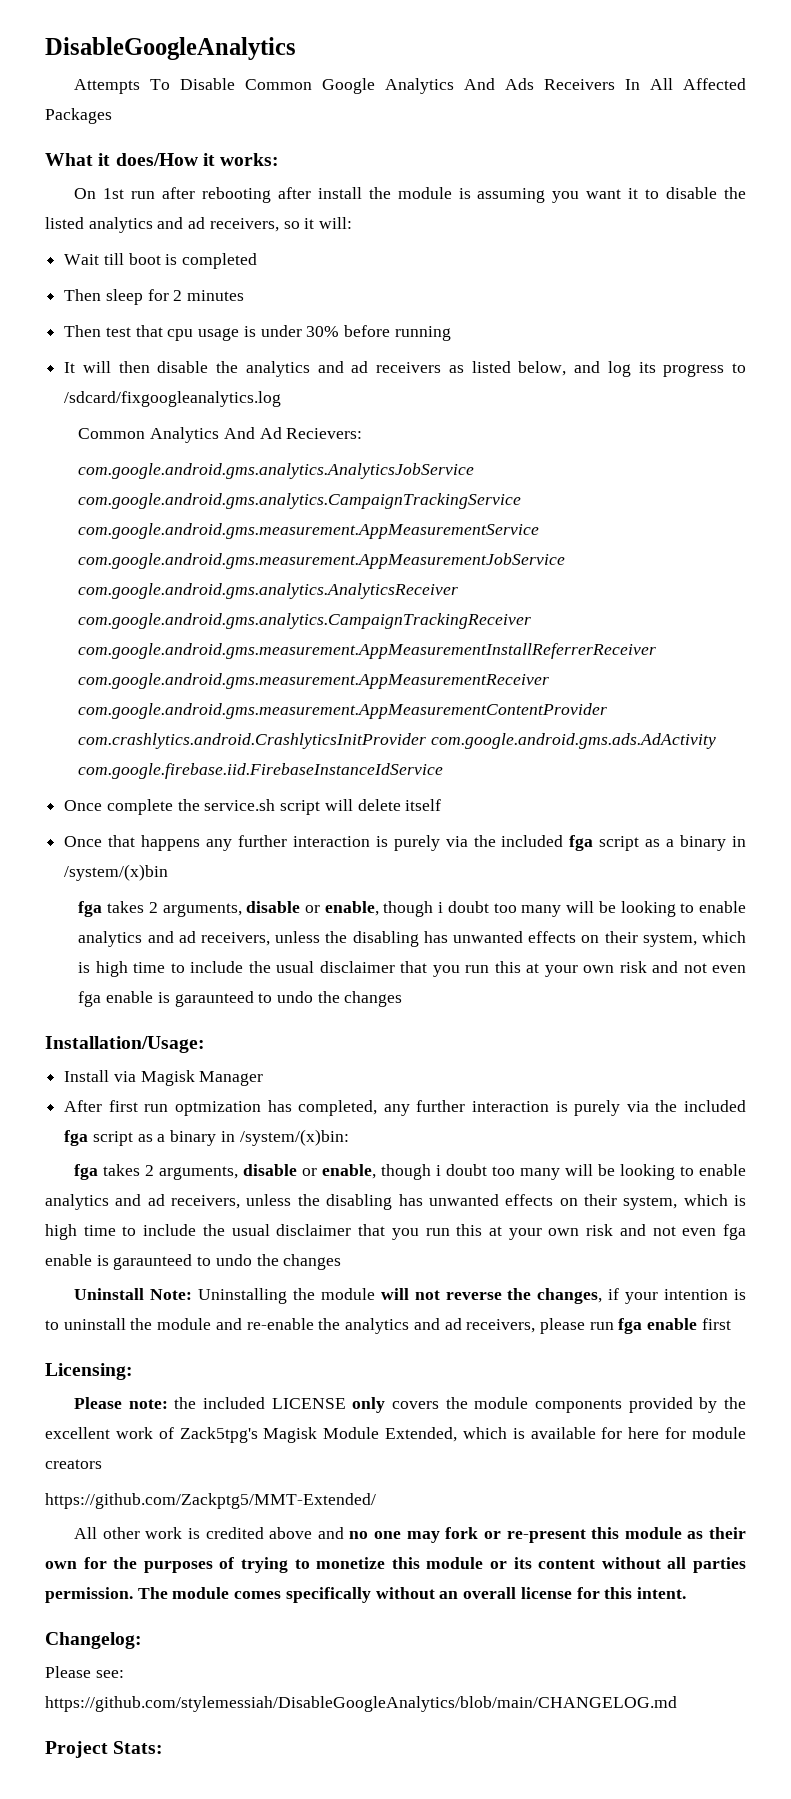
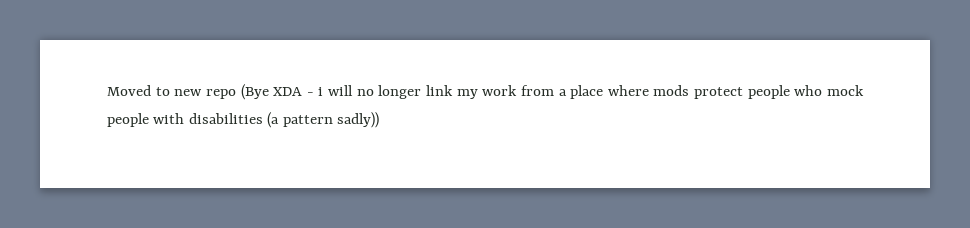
- DisableGoogleAnalytics
- Attempts To Disable Common Google Analytics And Ads Receivers In All Affected Packages
- What it does/How it works:
- On 1st run after rebooting after install the module is assuming you want it to disable the listed analytics and ad receivers, so it will:
- Wait till boot is completed
- Then sleep for 2 minutes
- Then test that cpu usage is under 30% before running
- It will then disable the analytics and ad receivers as listed below, and log its progress to /sdcard/fixgoogleanalytics.log
- Common Analytics And Ad Recievers:
- com.google.android.gms.analytics.AnalyticsJobService com.google.android.gms.analytics.CampaignTrackingService com.google.android.gms.measurement.AppMeasurementService com.google.android.gms.measurement.AppMeasurementJobService com.google.android.gms.analytics.AnalyticsReceiver com.google.android.gms.analytics.CampaignTrackingReceiver com.google.android.gms.measurement.AppMeasurementInstallReferrerReceiver com.google.android.gms.measurement.AppMeasurementReceiver com.google.android.gms.measurement.AppMeasurementContentProvider com.crashlytics.android.CrashlyticsInitProvider com.google.android.gms.ads.AdActivity com.google.firebase.iid.FirebaseInstanceIdService
- Once complete the service.sh script will delete itself
- Once that happens any further interaction is purely via the included fga script as a binary in /system/(x)bin
- fga takes 2 arguments, disable or enable, though i doubt too many will be looking to enable analytics and ad receivers, unless the disabling has unwanted effects on their system, which is high time to include the usual disclaimer that you run this at your own risk and not even fga enable is garaunteed to undo the changes
- Installation/Usage:
- Install via Magisk Manager
- After first run optmization has completed, any further interaction is purely via the included fga script as a binary in /system/(x)bin:
- fga takes 2 arguments, disable or enable, though i doubt too many will be looking to enable analytics and ad receivers, unless the disabling has unwanted effects on their system, which is high time to include the usual disclaimer that you run this at your own risk and not even fga enable is garaunteed to undo the changes
- Uninstall Note: Uninstalling the module will not reverse the changes, if your intention is to uninstall the module and re-enable the analytics and ad receivers, please run fga enable first
- Licensing:
- Please note: the included LICENSE only covers the module components provided by the excellent work of Zack5tpg's Magisk Module Extended, which is available for here for module creators
- https://github.com/Zackptg5/MMT-Extended/
- All other work is credited above and no one may fork or re-present this module as their own for the purposes of trying to monetize this module or its content without all parties permission. The module comes specifically without an overall license for this intent.
- Changelog:
- Please see: https://github.com/stylemessiah/DisableGoogleAnalytics/blob/main/CHANGELOG.md
- Project Stats:
+ Moved to new repo (Bye XDA - i will no longer link my work from a place where mods protect people who mock people with disabilities (a pattern sadly))

